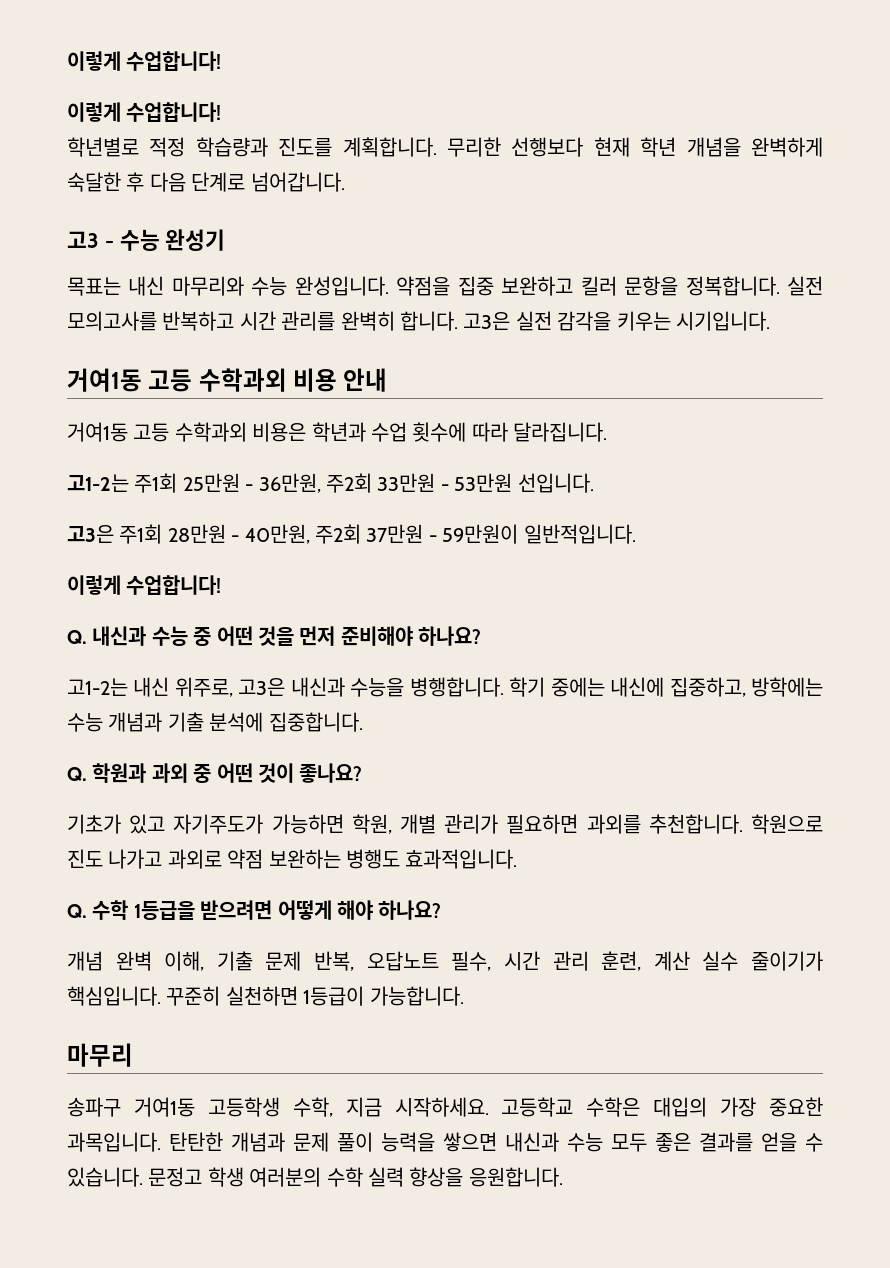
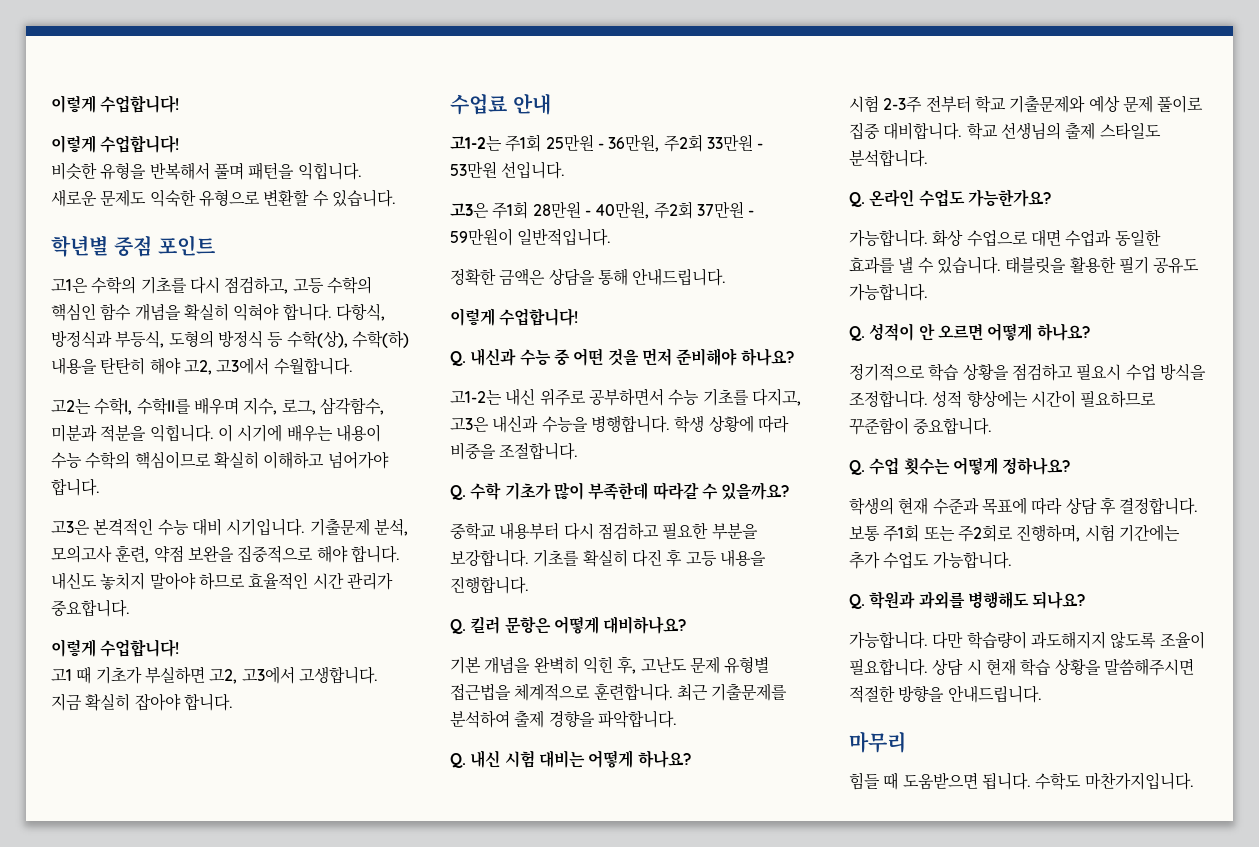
- 학년별로 적정 학습량과 진도를 계획합니다. 무리한 선행보다 현재 학년 개념을 완벽하게 숙달한 후 다음 단계로 넘어갑니다.
- 고3 - 수능 완성기
- 목표는 내신 마무리와 수능 완성입니다. 약점을 집중 보완하고 킬러 문항을 정복합니다. 실전 모의고사를 반복하고 시간 관리를 완벽히 합니다. 고3은 실전 감각을 키우는 시기입니다.
- 거여1동 고등 수학과외 비용 안내
- 거여1동 고등 수학과외 비용은 학년과 수업 횟수에 따라 달라집니다.
+ 비슷한 유형을 반복해서 풀며 패턴을 익힙니다. 새로운 문제도 익숙한 유형으로 변환할 수 있습니다.
+ 학년별 중점 포인트
+ 고1은 수학의 기초를 다시 점검하고, 고등 수학의 핵심인 함수 개념을 확실히 익혀야 합니다. 다항식, 방정식과 부등식, 도형의 방정식 등 수학(상), 수학(하) 내용을 탄탄히 해야 고2, 고3에서 수월합니다.
+ 고2는 수학I, 수학II를 배우며 지수, 로그, 삼각함수, 미분과 적분을 익힙니다. 이 시기에 배우는 내용이 수능 수학의 핵심이므로 확실히 이해하고 넘어가야 합니다.
+ 고3은 본격적인 수능 대비 시기입니다. 기출문제 분석, 모의고사 훈련, 약점 보완을 집중적으로 해야 합니다. 내신도 놓치지 말아야 하므로 효율적인 시간 관리가 중요합니다.
+ 이렇게 수업합니다!
+ 고1 때 기초가 부실하면 고2, 고3에서 고생합니다. 지금 확실히 잡아야 합니다.
+ 수업료 안내
+ 정확한 금액은 상담을 통해 안내드립니다.
- 고1-2는 내신 위주로, 고3은 내신과 수능을 병행합니다. 학기 중에는 내신에 집중하고, 방학에는 수능 개념과 기출 분석에 집중합니다.
- Q. 학원과 과외 중 어떤 것이 좋나요?
- 기초가 있고 자기주도가 가능하면 학원, 개별 관리가 필요하면 과외를 추천합니다. 학원으로 진도 나가고 과외로 약점 보완하는 병행도 효과적입니다.
- Q. 수학 1등급을 받으려면 어떻게 해야 하나요?
- 개념 완벽 이해, 기출 문제 반복, 오답노트 필수, 시간 관리 훈련, 계산 실수 줄이기가 핵심입니다. 꾸준히 실천하면 1등급이 가능합니다.
+ 고1-2는 내신 위주로 공부하면서 수능 기초를 다지고, 고3은 내신과 수능을 병행합니다. 학생 상황에 따라 비중을 조절합니다.
+ Q. 수학 기초가 많이 부족한데 따라갈 수 있을까요?
+ 중학교 내용부터 다시 점검하고 필요한 부분을 보강합니다. 기초를 확실히 다진 후 고등 내용을 진행합니다.
+ Q. 킬러 문항은 어떻게 대비하나요?
+ 기본 개념을 완벽히 익힌 후, 고난도 문제 유형별 접근법을 체계적으로 훈련합니다. 최근 기출문제를 분석하여 출제 경향을 파악합니다.
+ Q. 내신 시험 대비는 어떻게 하나요?
+ 시험 2-3주 전부터 학교 기출문제와 예상 문제 풀이로 집중 대비합니다. 학교 선생님의 출제 스타일도 분석합니다.
+ Q. 온라인 수업도 가능한가요?
+ 가능합니다. 화상 수업으로 대면 수업과 동일한 효과를 낼 수 있습니다. 태블릿을 활용한 필기 공유도 가능합니다.
+ Q. 성적이 안 오르면 어떻게 하나요?
+ 정기적으로 학습 상황을 점검하고 필요시 수업 방식을 조정합니다. 성적 향상에는 시간이 필요하므로 꾸준함이 중요합니다.
+ Q. 수업 횟수는 어떻게 정하나요?
+ 학생의 현재 수준과 목표에 따라 상담 후 결정합니다. 보통 주1회 또는 주2회로 진행하며, 시험 기간에는 추가 수업도 가능합니다.
+ Q. 학원과 과외를 병행해도 되나요?
+ 가능합니다. 다만 학습량이 과도해지지 않도록 조율이 필요합니다. 상담 시 현재 학습 상황을 말씀해주시면 적절한 방향을 안내드립니다.
  마무리
- 송파구 거여1동 고등학생 수학, 지금 시작하세요. 고등학교 수학은 대입의 가장 중요한 과목입니다. 탄탄한 개념과 문제 풀이 능력을 쌓으면 내신과 수능 모두 좋은 결과를 얻을 수 있습니다. 문정고 학생 여러분의 수학 실력 향상을 응원합니다.
+ 힘들 때 도움받으면 됩니다. 수학도 마찬가지입니다.

